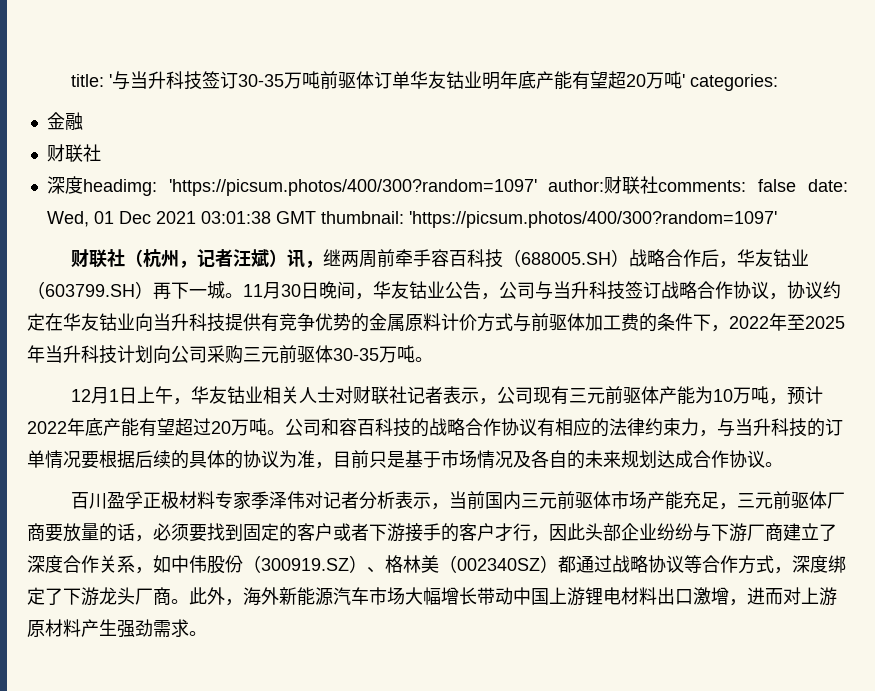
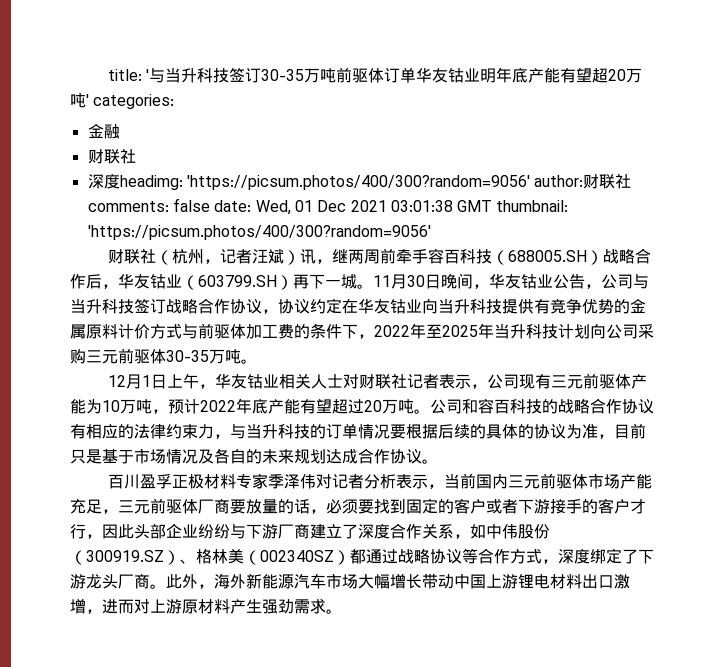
- 深度headimg: 'https://picsum.photos/400/300?random=1097' author:财联社comments: false date: Wed, 01 Dec 2021 03:01:38 GMT thumbnail: 'https://picsum.photos/400/300?random=1097'
+ 深度headimg: 'https://picsum.photos/400/300?random=9056' author:财联社comments: false date: Wed, 01 Dec 2021 03:01:38 GMT thumbnail: 'https://picsum.photos/400/300?random=9056'

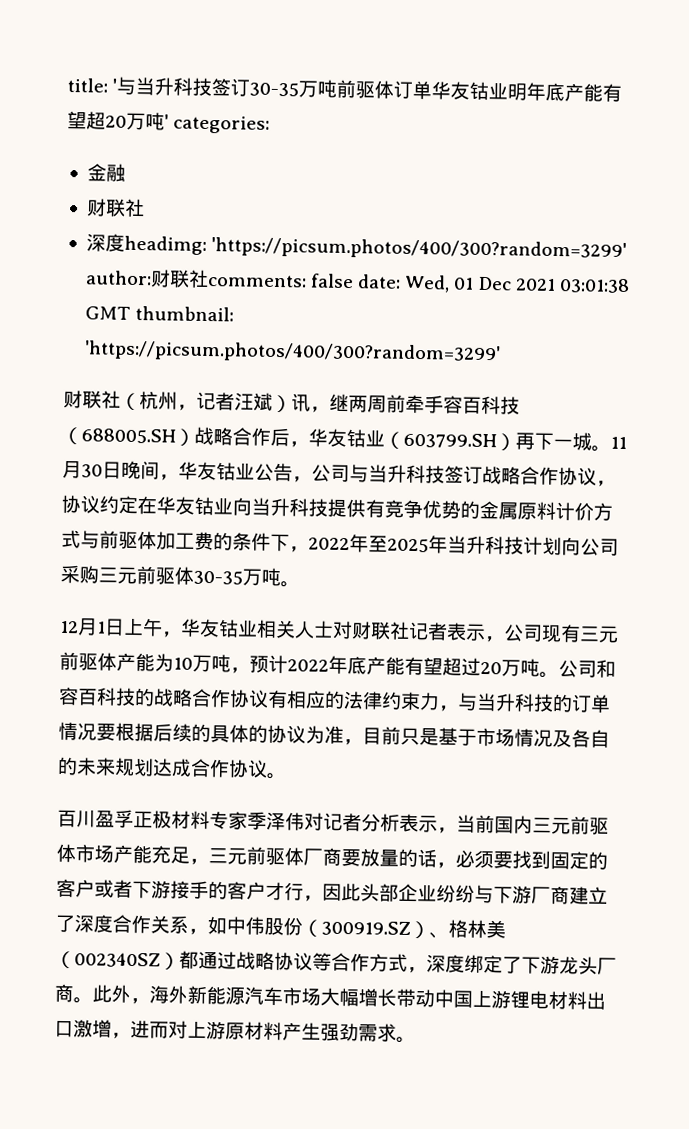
- 深度headimg: 'https://picsum.photos/400/300?random=9056' author:财联社comments: false date: Wed, 01 Dec 2021 03:01:38 GMT thumbnail: 'https://picsum.photos/400/300?random=9056'
+ 深度headimg: 'https://picsum.photos/400/300?random=3299' author:财联社comments: false date: Wed, 01 Dec 2021 03:01:38 GMT thumbnail: 'https://picsum.photos/400/300?random=3299'

